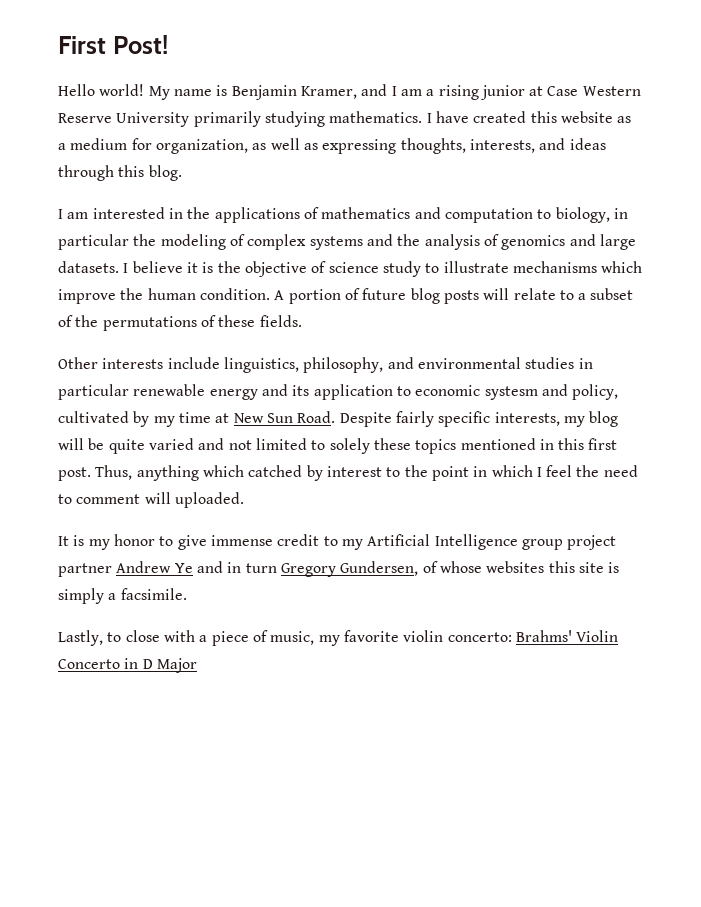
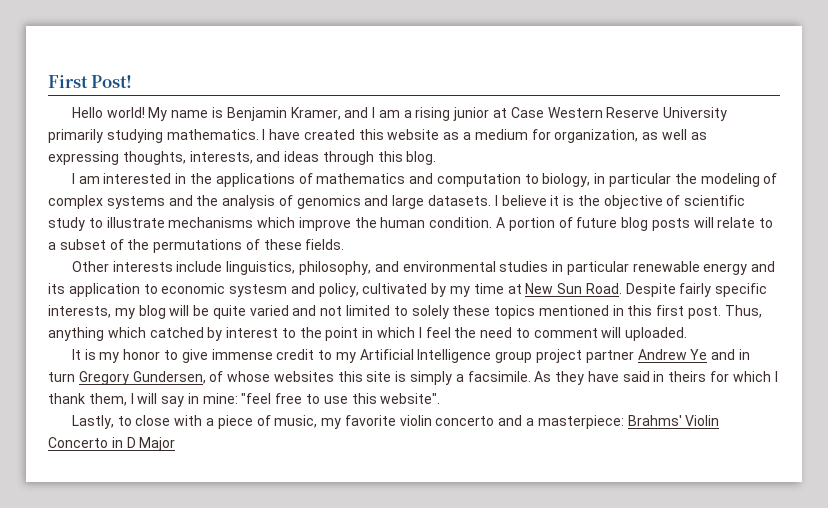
- I believe it is the objective of science study to illustrate mechanisms which improve the human condition.
+ I believe it is the objective of scientific study to illustrate mechanisms which improve the human condition.
+ As they have said in theirs for which I thank them, I will say in mine: "feel free to use this website".
- Lastly, to close with a piece of music, my favorite violin concerto: Brahms' Violin Concerto in D Major
+ Lastly, to close with a piece of music, my favorite violin concerto and a masterpiece: Brahms' Violin Concerto in D Major

